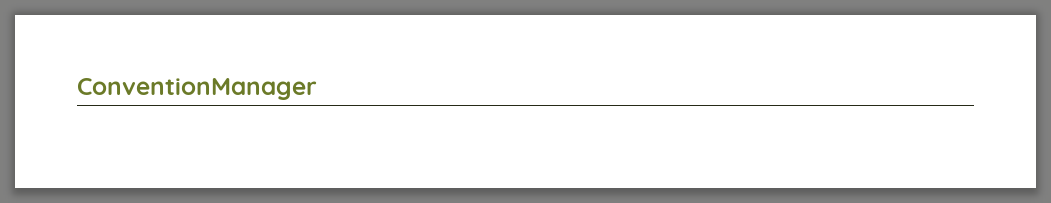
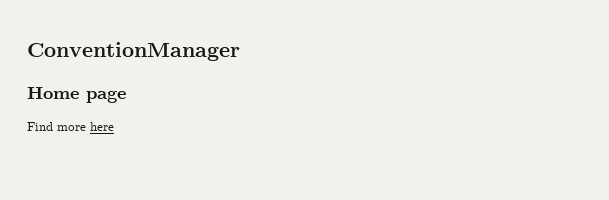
+ Home page
+ Find more here

